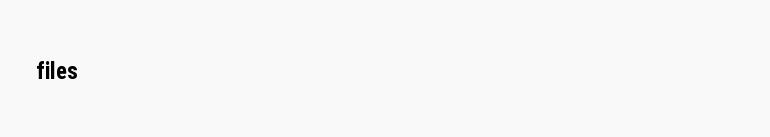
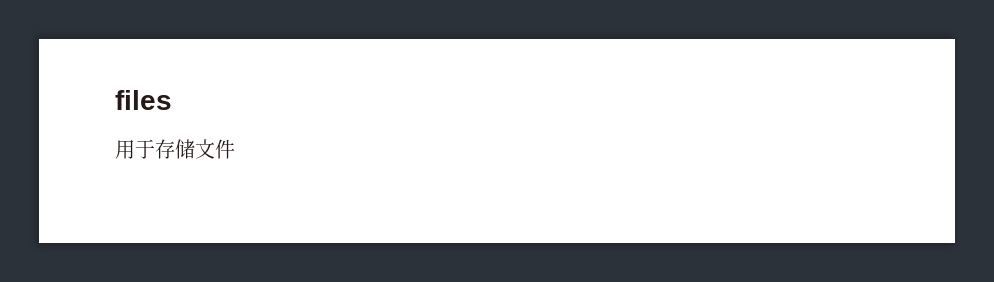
+ 用于存储文件

